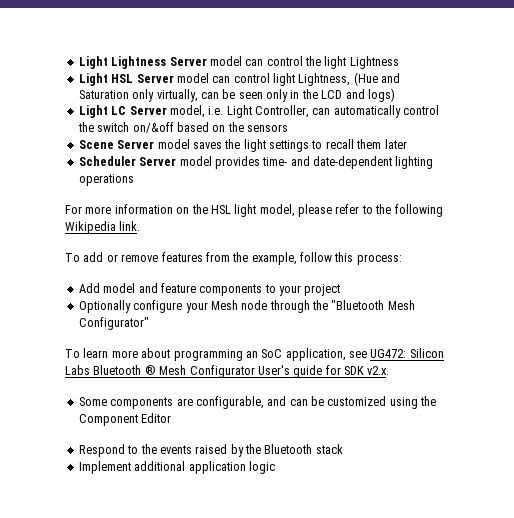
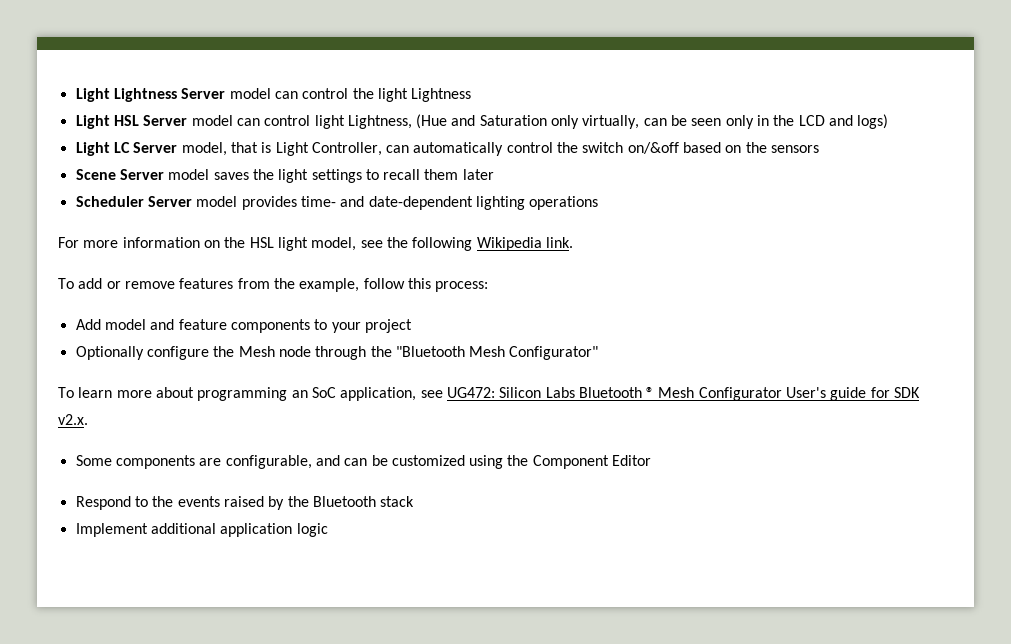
- Light LC Server model, i.e. Light Controller, can automatically control the switch on/&off based on the sensors
+ Light LC Server model, that is Light Controller, can automatically control the switch on/&off based on the sensors
- For more information on the HSL light model, please refer to the following Wikipedia link.
+ For more information on the HSL light model, see the following Wikipedia link.
- Optionally configure your Mesh node through the "Bluetooth Mesh Configurator"
+ Optionally configure the Mesh node through the "Bluetooth Mesh Configurator"

